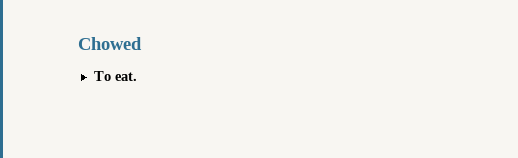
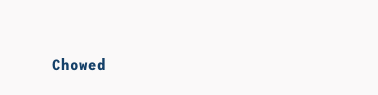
- To eat.

